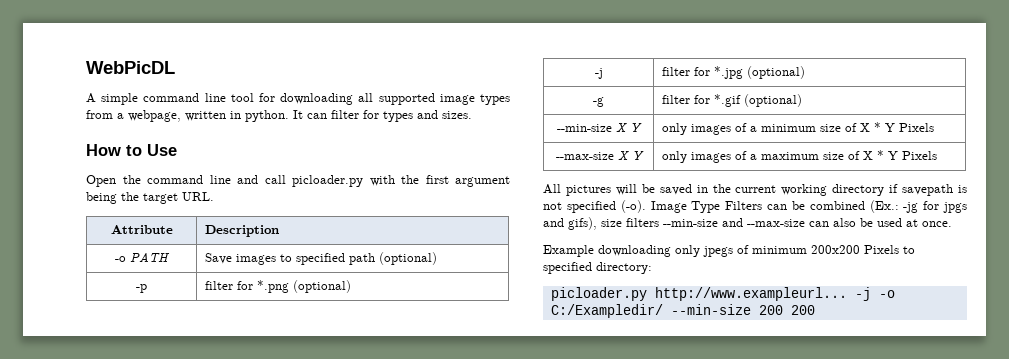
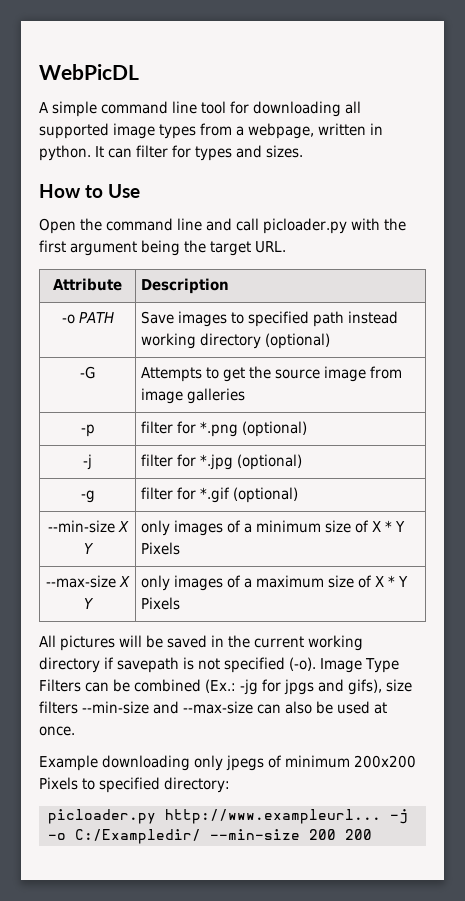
- -o PATH | Save images to specified path (optional)
+ -o PATH | Save images to specified path instead working directory (optional)
+ -G | Attempts to get the source image from image galleries

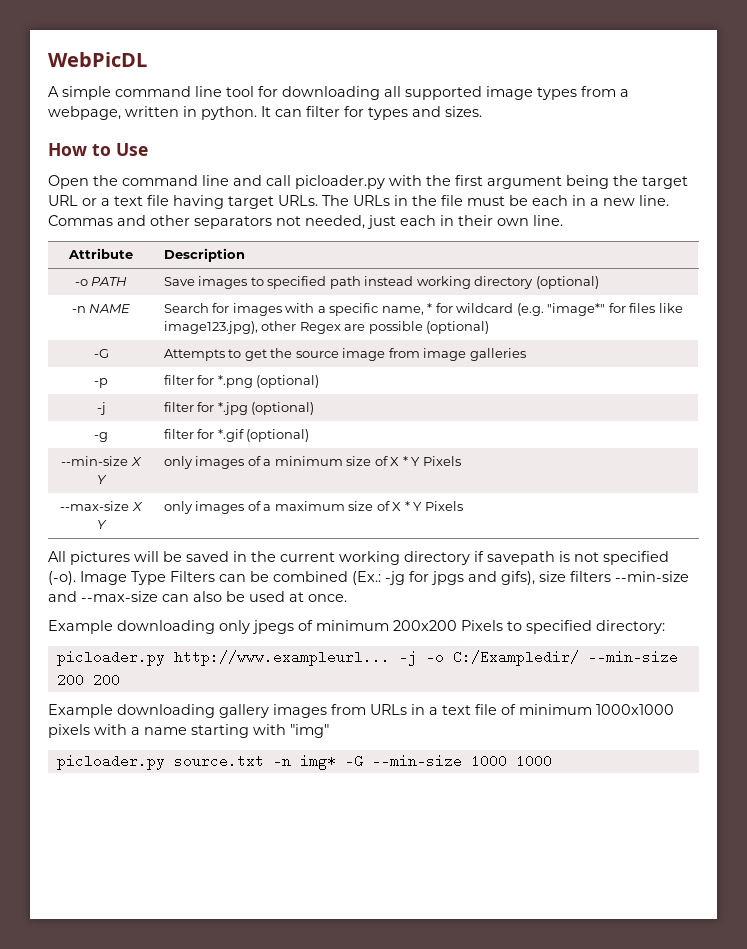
- Open the command line and call picloader.py with the first argument being the target URL.
+ Open the command line and call picloader.py with the first argument being the target URL or a text file having target URLs. The URLs in the file must be each in a new line. Commas and other separators not needed, just each in their own line.
+ -n NAME | Search for images with a specific name, * for wildcard (e.g. "image*" for files like image123.jpg), other Regex are possible (optional)
+ Example downloading gallery images from URLs in a text file of minimum 1000x1000 pixels with a name starting with "img"
+ picloader.py source.txt -n img* -G --min-size 1000 1000

